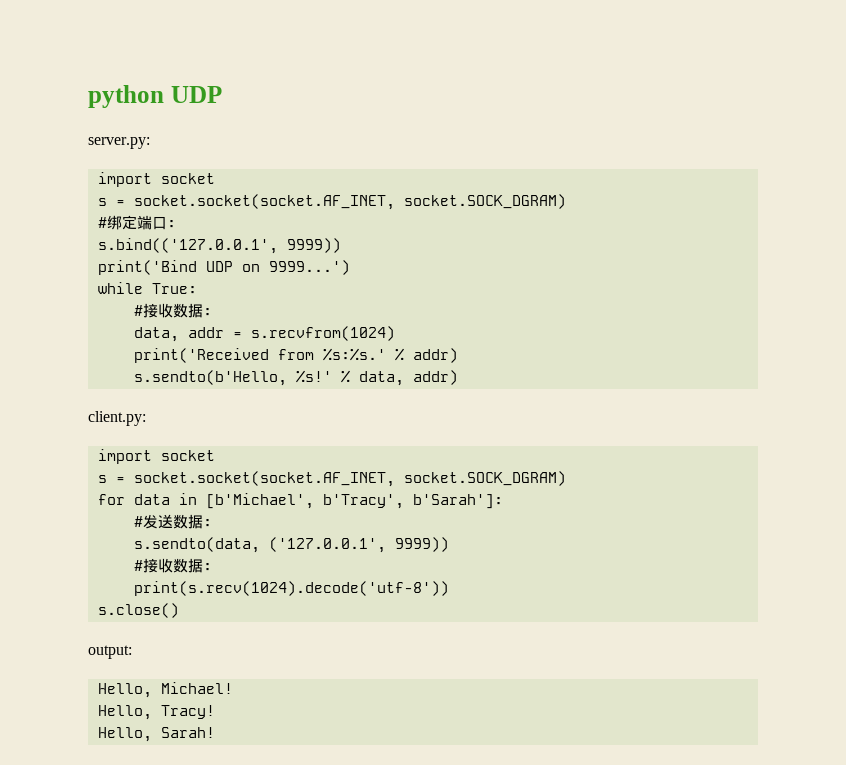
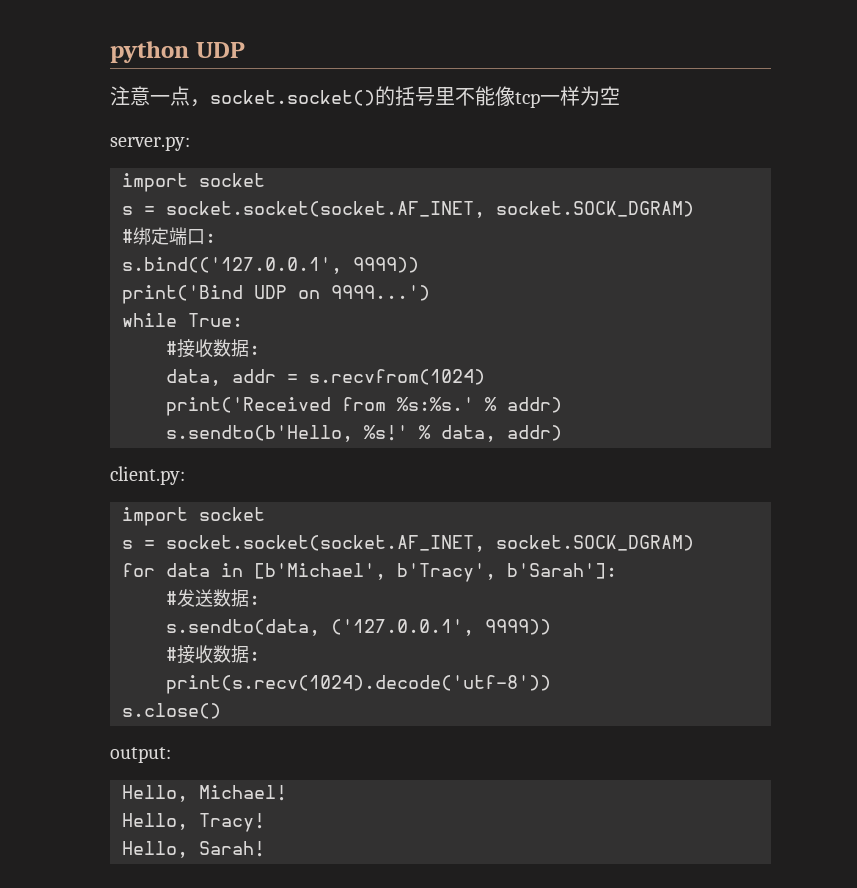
+ 注意一点，socket.socket()的括号里不能像tcp一样为空

